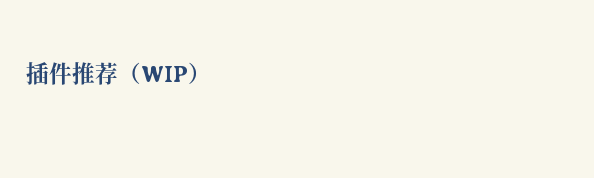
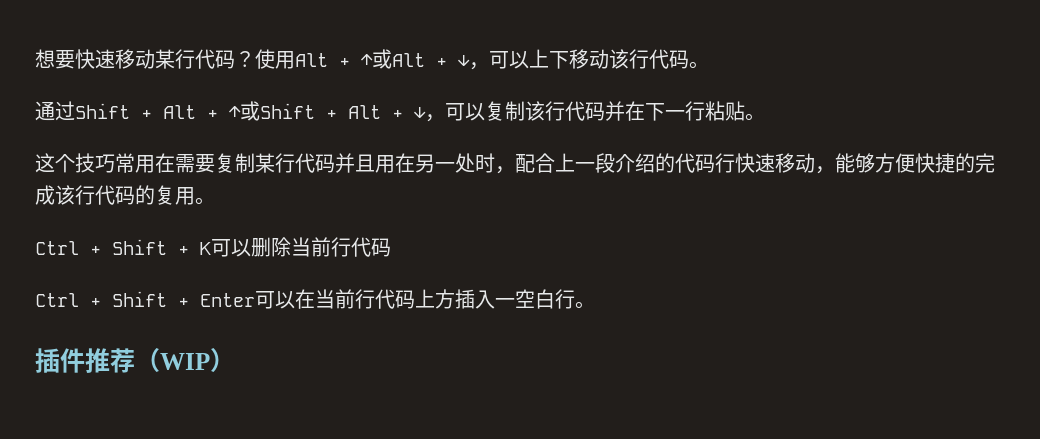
+ 想要快速移动某行代码？使用Alt + ↑或Alt + ↓，可以上下移动该行代码。
+ 通过Shift + Alt + ↑或Shift + Alt + ↓，可以复制该行代码并在下一行粘贴。
+ 这个技巧常用在需要复制某行代码并且用在另一处时，配合上一段介绍的代码行快速移动，能够方便快捷的完成该行代码的复用。
+ Ctrl + Shift + K可以删除当前行代码
+ Ctrl + Shift + Enter可以在当前行代码上方插入一空白行。

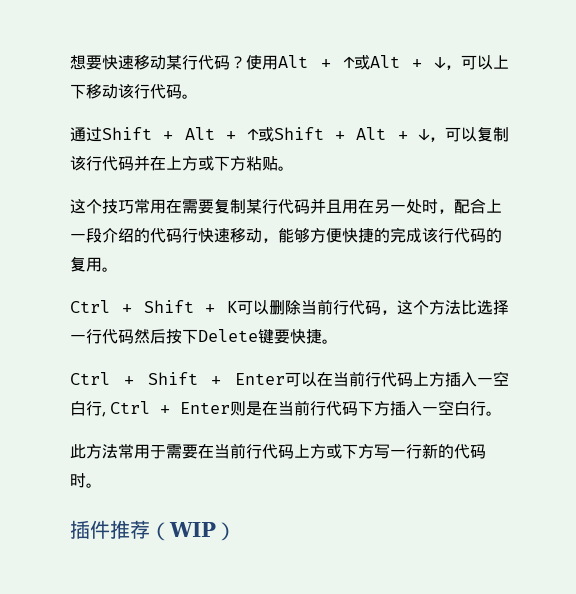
- 通过Shift + Alt + ↑或Shift + Alt + ↓，可以复制该行代码并在下一行粘贴。
+ 通过Shift + Alt + ↑或Shift + Alt + ↓，可以复制该行代码并在上方或下方粘贴。
- Ctrl + Shift + K可以删除当前行代码
+ Ctrl + Shift + K可以删除当前行代码，这个方法比选择一行代码然后按下Delete键要快捷。
- Ctrl + Shift + Enter可以在当前行代码上方插入一空白行。
+ Ctrl + Shift + Enter可以在当前行代码上方插入一空白行, Ctrl + Enter则是在当前行代码下方插入一空白行。
+ 此方法常用于需要在当前行代码上方或下方写一行新的代码时。

